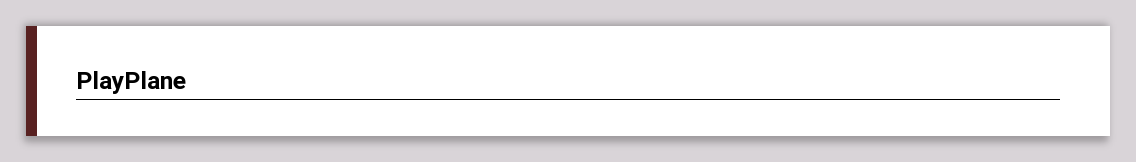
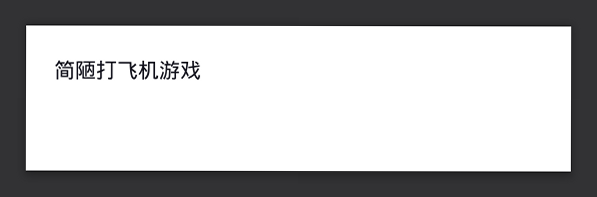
- PlayPlane
+ 简陋打飞机游戏

